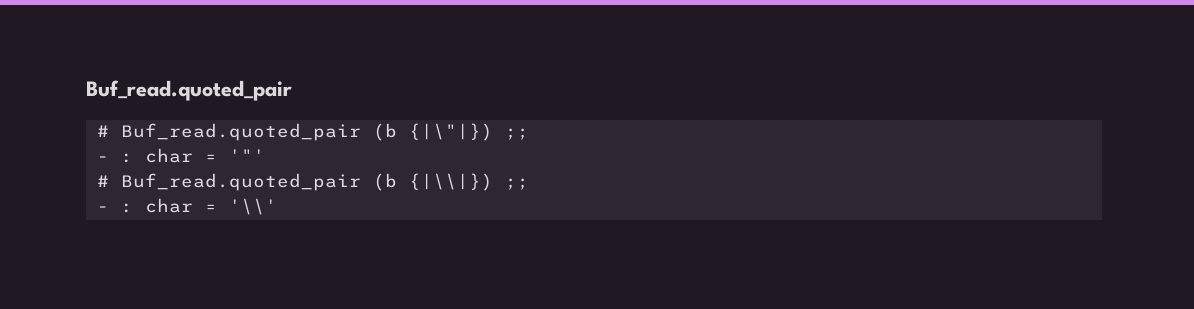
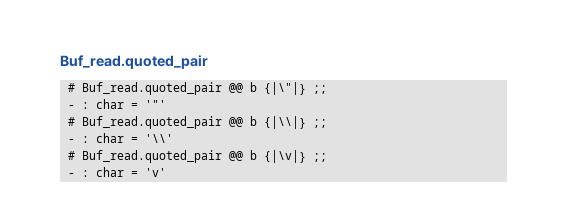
- # Buf_read.quoted_pair (b {|\"|}) ;;
+ # Buf_read.quoted_pair @@ b {|\"|} ;;
- # Buf_read.quoted_pair (b {|\\|}) ;;
+ # Buf_read.quoted_pair @@ b {|\\|} ;;
+ # Buf_read.quoted_pair @@ b {|\v|} ;;
+ - : char = 'v'

